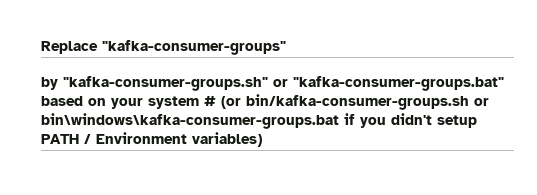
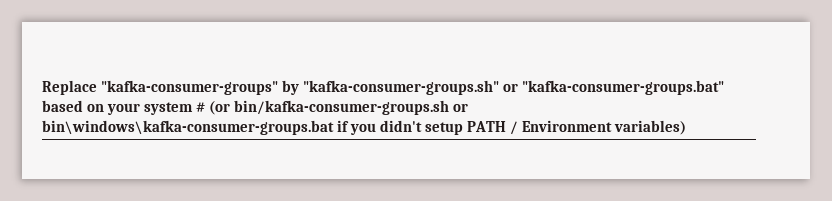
- Replace "kafka-consumer-groups"
- by "kafka-consumer-groups.sh" or "kafka-consumer-groups.bat" based on your system # (or bin/kafka-consumer-groups.sh or bin\windows\kafka-consumer-groups.bat if you didn't setup PATH / Environment variables)
+ Replace "kafka-consumer-groups" by "kafka-consumer-groups.sh" or "kafka-consumer-groups.bat" based on your system # (or bin/kafka-consumer-groups.sh or bin\windows\kafka-consumer-groups.bat if you didn't setup PATH / Environment variables)

